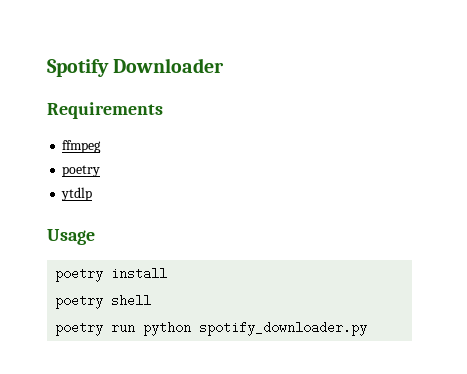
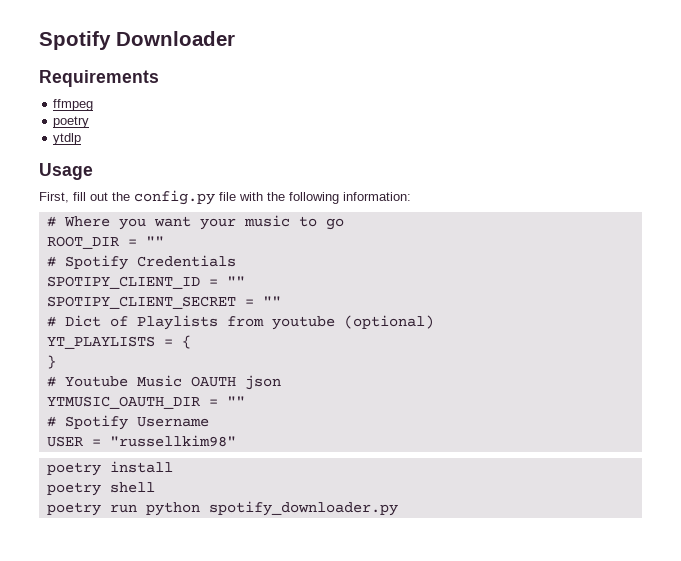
+ First, fill out the config.py file with the following information:
+ # Where you want your music to go
+ ROOT_DIR = ""
+ # Spotify Credentials
+ SPOTIPY_CLIENT_ID = ""
+ SPOTIPY_CLIENT_SECRET = ""
+ # Dict of Playlists from youtube (optional)
+ YT_PLAYLISTS = {
+ }
+ # Youtube Music OAUTH json
+ YTMUSIC_OAUTH_DIR = ""
+ # Spotify Username
+ USER = "russellkim98"

